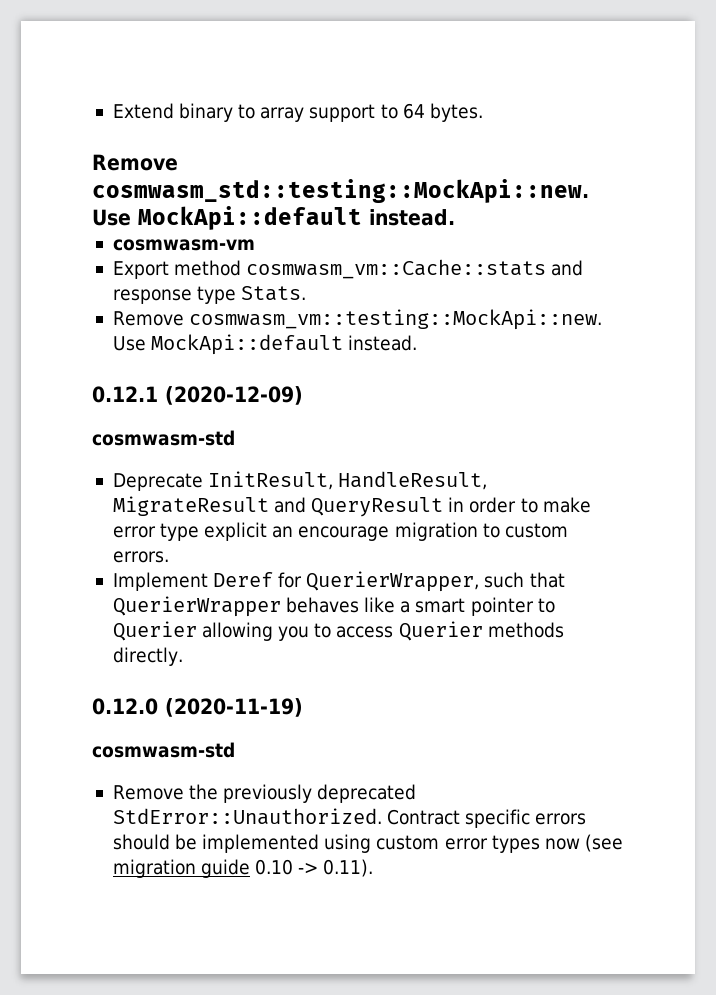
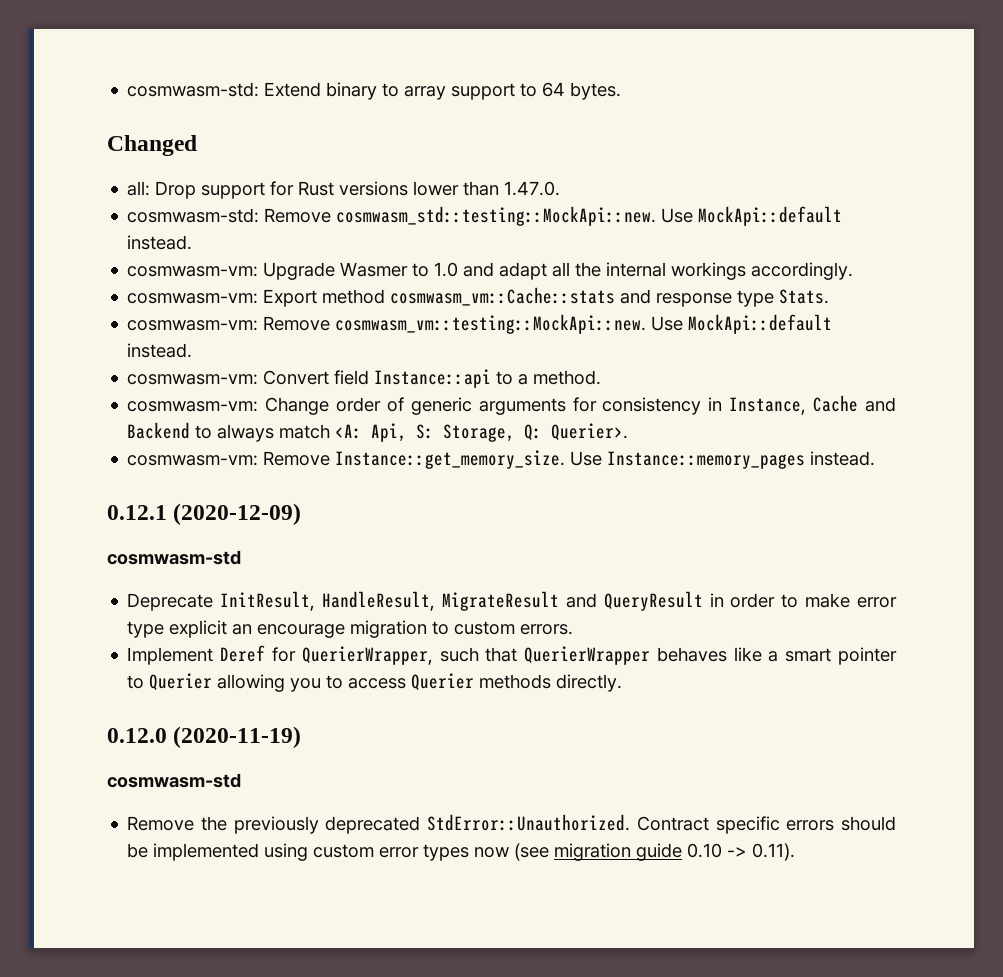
- Extend binary to array support to 64 bytes.
+ cosmwasm-std: Extend binary to array support to 64 bytes.
- Remove cosmwasm_std::testing::MockApi::new.
+ Changed
+ all: Drop support for Rust versions lower than 1.47.0.
+ cosmwasm-std: Remove cosmwasm_std::testing::MockApi::new.
- cosmwasm-vm
- Export method cosmwasm_vm::Cache::stats and response type Stats.
+ cosmwasm-vm: Upgrade Wasmer to 1.0 and adapt all the internal workings accordingly.
+ cosmwasm-vm: Export method cosmwasm_vm::Cache::stats and response type Stats.
- Remove cosmwasm_vm::testing::MockApi::new.
+ cosmwasm-vm: Remove cosmwasm_vm::testing::MockApi::new.
+ cosmwasm-vm: Convert field Instance::api to a method.
+ cosmwasm-vm: Change order of generic arguments for consistency in Instance, Cache and Backend to always match <A: Api, S: Storage, Q: Querier>.
+ cosmwasm-vm: Remove Instance::get_memory_size. Use Instance::memory_pages instead.

